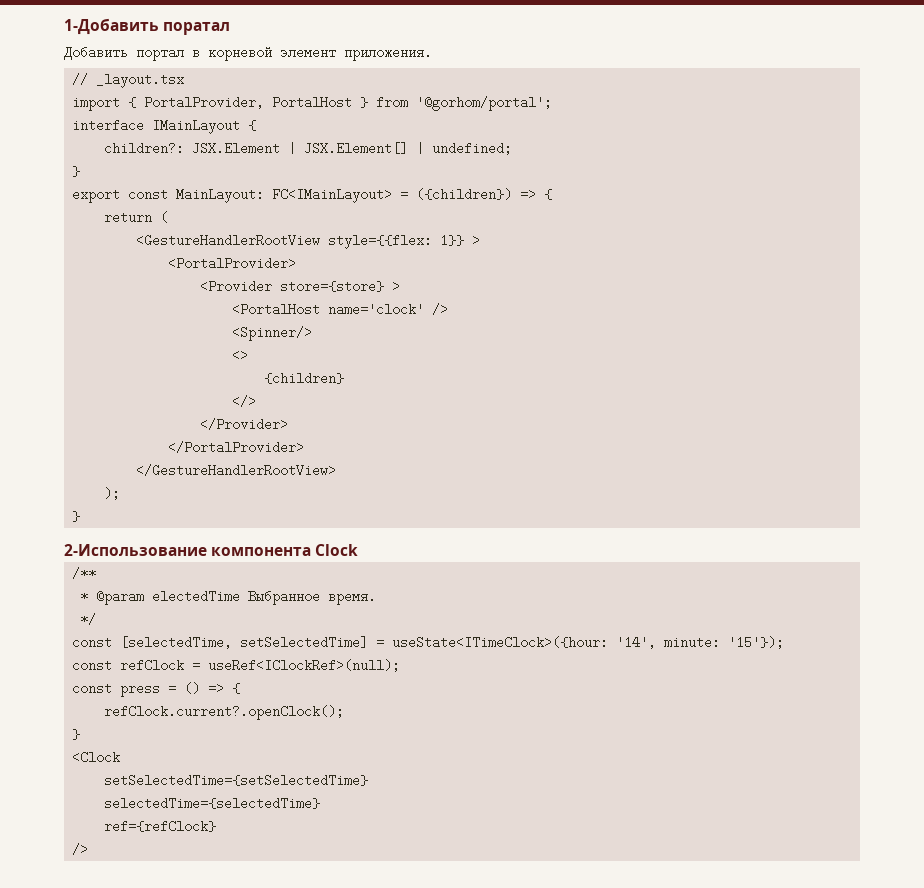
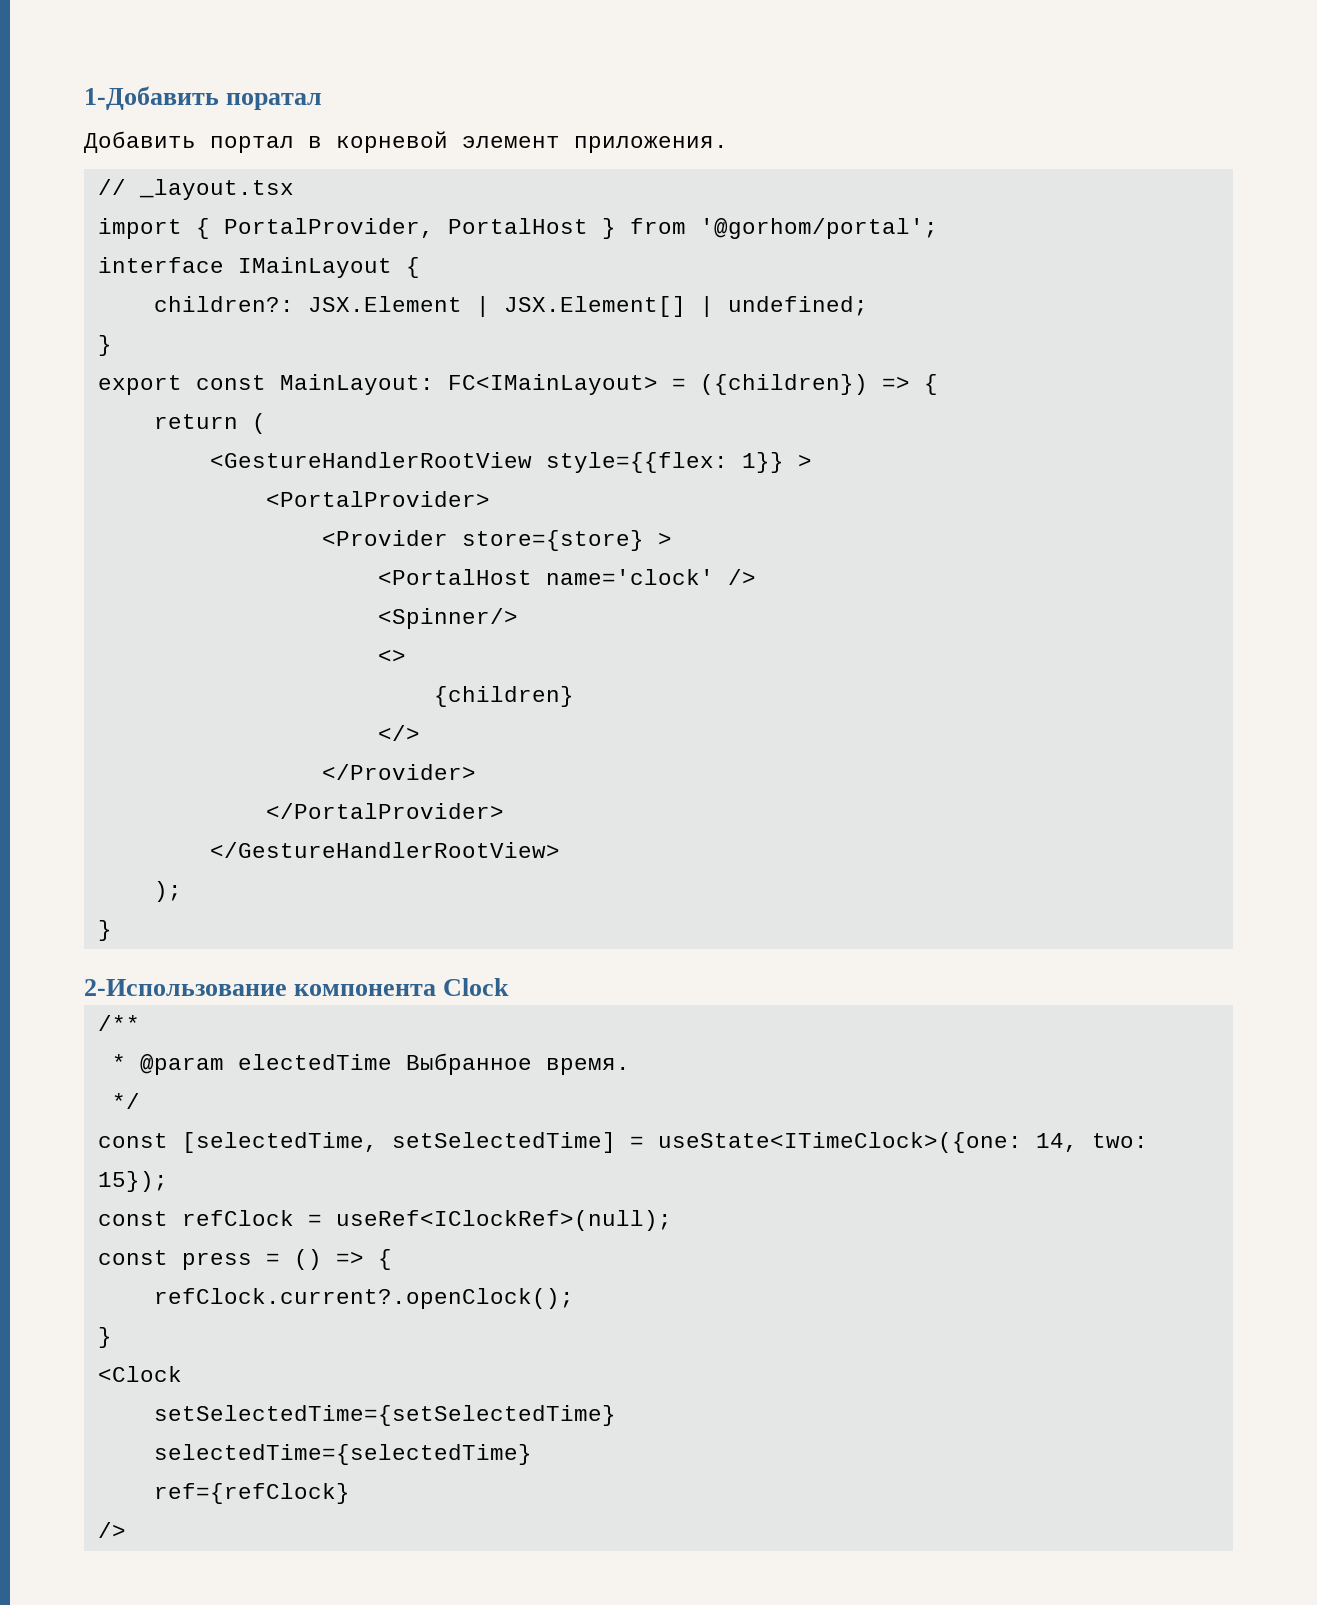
- const [selectedTime, setSelectedTime] = useState<ITimeClock>({hour: '14', minute: '15'});
+ const [selectedTime, setSelectedTime] = useState<ITimeClock>({one: 14, two: 15});

